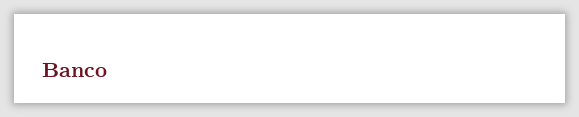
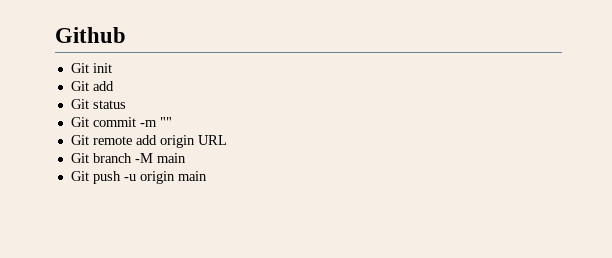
- Banco
+ Github
+ Git init
+ Git add
+ Git status
+ Git commit -m ""
+ Git remote add origin URL
+ Git branch -M main
+ Git push -u origin main

